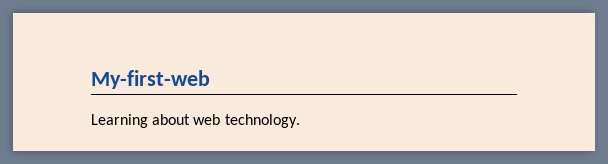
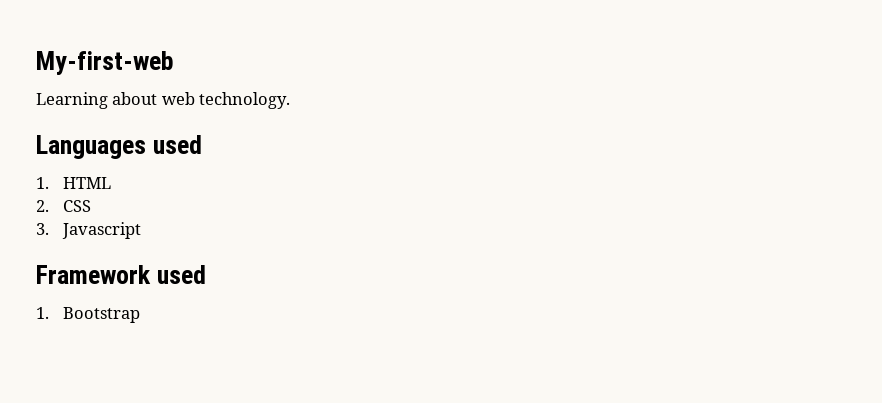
+ Languages used
+ 1. HTML
+ 2. CSS
+ 3. Javascript
+ Framework used
+ 1. Bootstrap

